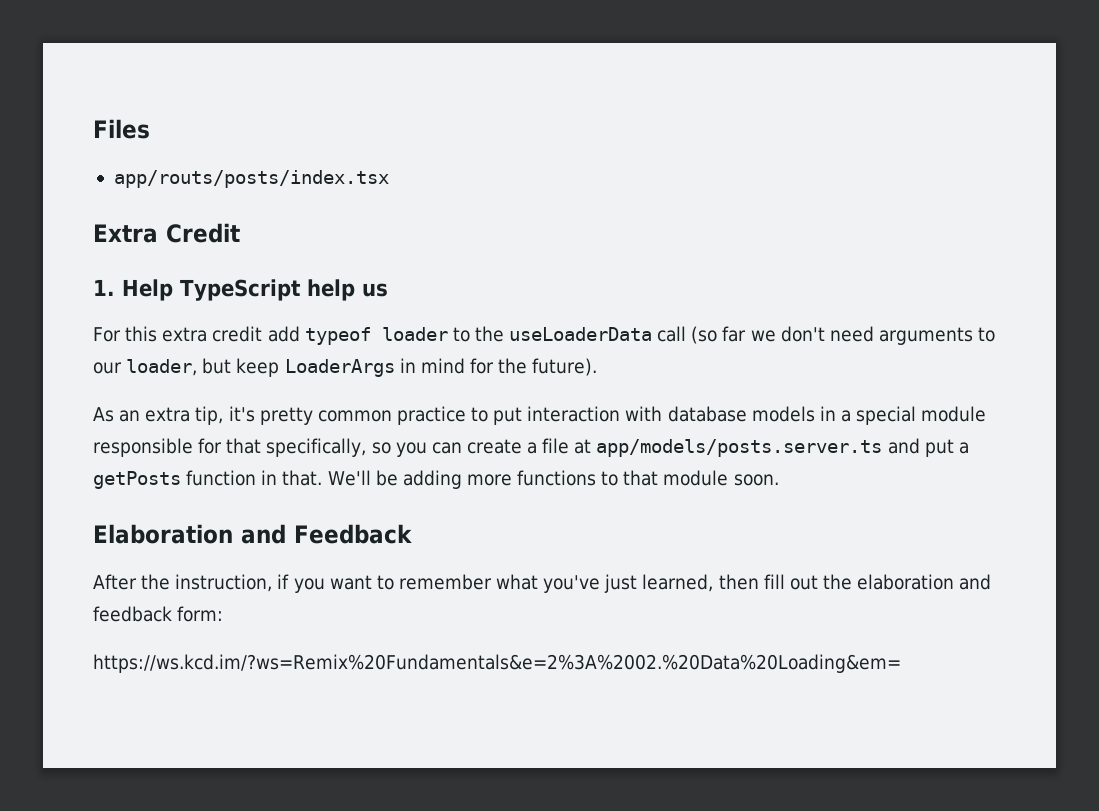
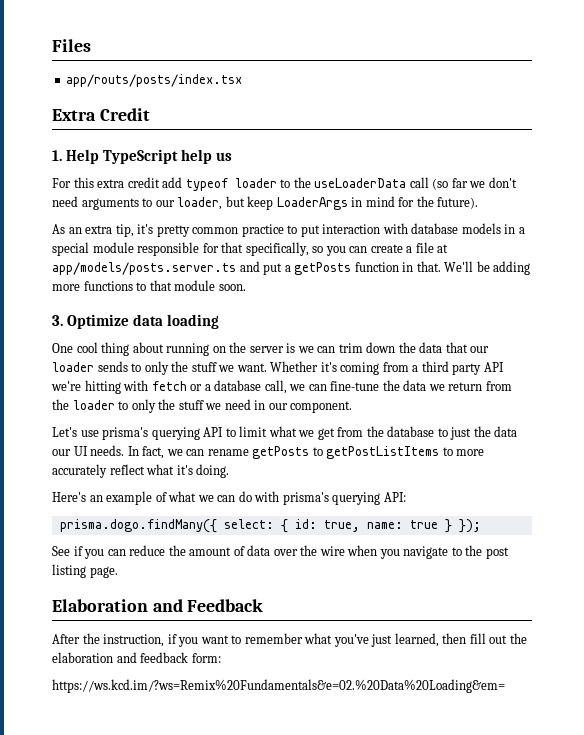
+ 3. Optimize data loading
+ One cool thing about running on the server is we can trim down the data that our loader sends to only the stuff we want. Whether it's coming from a third party API we're hitting with fetch or a database call, we can fine-tune the data we return from the loader to only the stuff we need in our component.
+ Let's use prisma's querying API to limit what we get from the database to just the data our UI needs. In fact, we can rename getPosts to getPostListItems to more accurately reflect what it's doing.
+ Here's an example of what we can do with prisma's querying API:
+ prisma.dogo.findMany({ select: { id: true, name: true } });
+ See if you can reduce the amount of data over the wire when you navigate to the post listing page.
- https://ws.kcd.im/?ws=Remix%20Fundamentals&e=2%3A%2002.%20Data%20Loading&em=
+ https://ws.kcd.im/?ws=Remix%20Fundamentals&e=02.%20Data%20Loading&em=

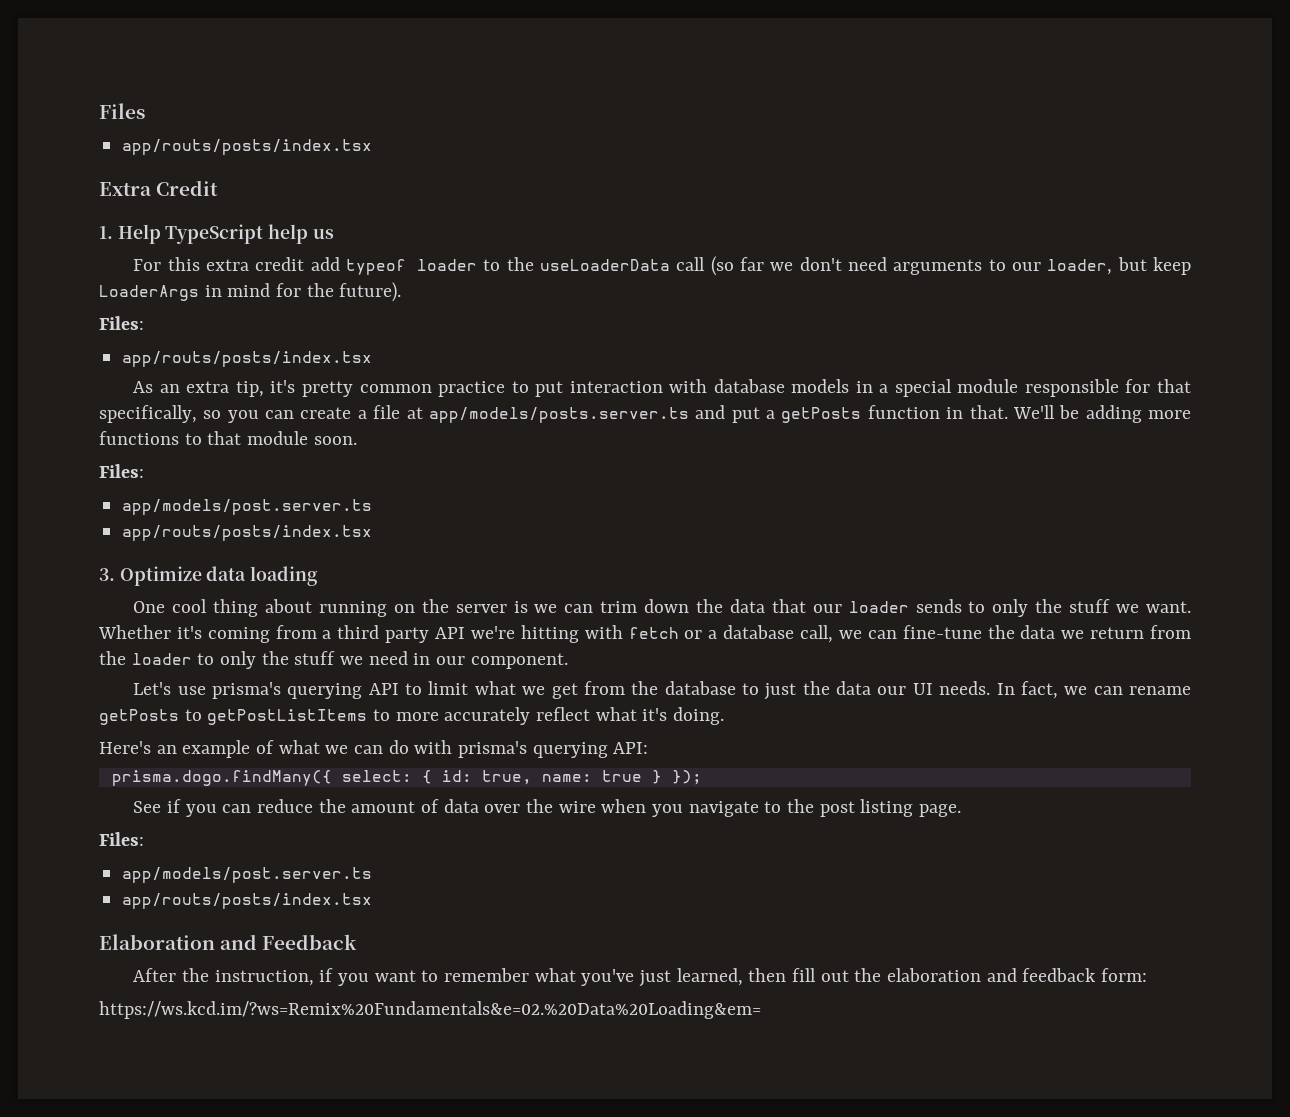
  For this extra credit add typeof loader to the useLoaderData call (so far we don't need arguments to our loader, but keep LoaderArgs in mind for the future).
+ Files:
+ app/routs/posts/index.tsx
  We'll be adding more functions to that module soon.
+ Files:
+ app/models/post.server.ts
+ app/routs/posts/index.tsx
  See if you can reduce the amount of data over the wire when you navigate to the post listing page.
+ Files:
+ app/models/post.server.ts
+ app/routs/posts/index.tsx

